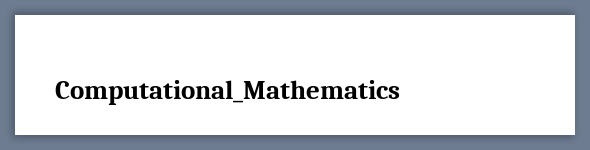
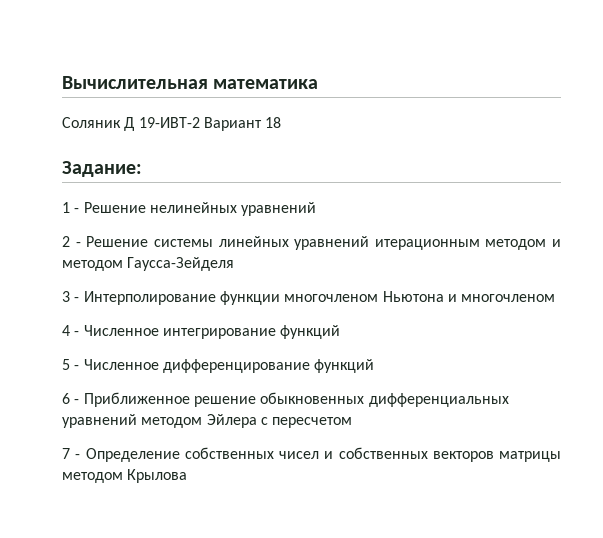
- Computational_Mathematics
+ Вычислительная математика
+ Соляник Д 19-ИВТ-2 Вариант 18
+ Задание:
+ 1 - Решение нелинейных уравнений
+ 2 - Решение системы линейных уравнений итерационным методом и методом Гаусса-Зейделя
+ 3 - Интерполирование функции многочленом Ньютона и многочленом
+ 4 - Численное интегрирование функций
+ 5 - Численное дифференцирование функций
+ 6 - Приближенное решение обыкновенных дифференциальных уравнений методом Эйлера с пересчетом
+ 7 - Определение собственных чисел и собственных векторов матрицы методом Крылова

